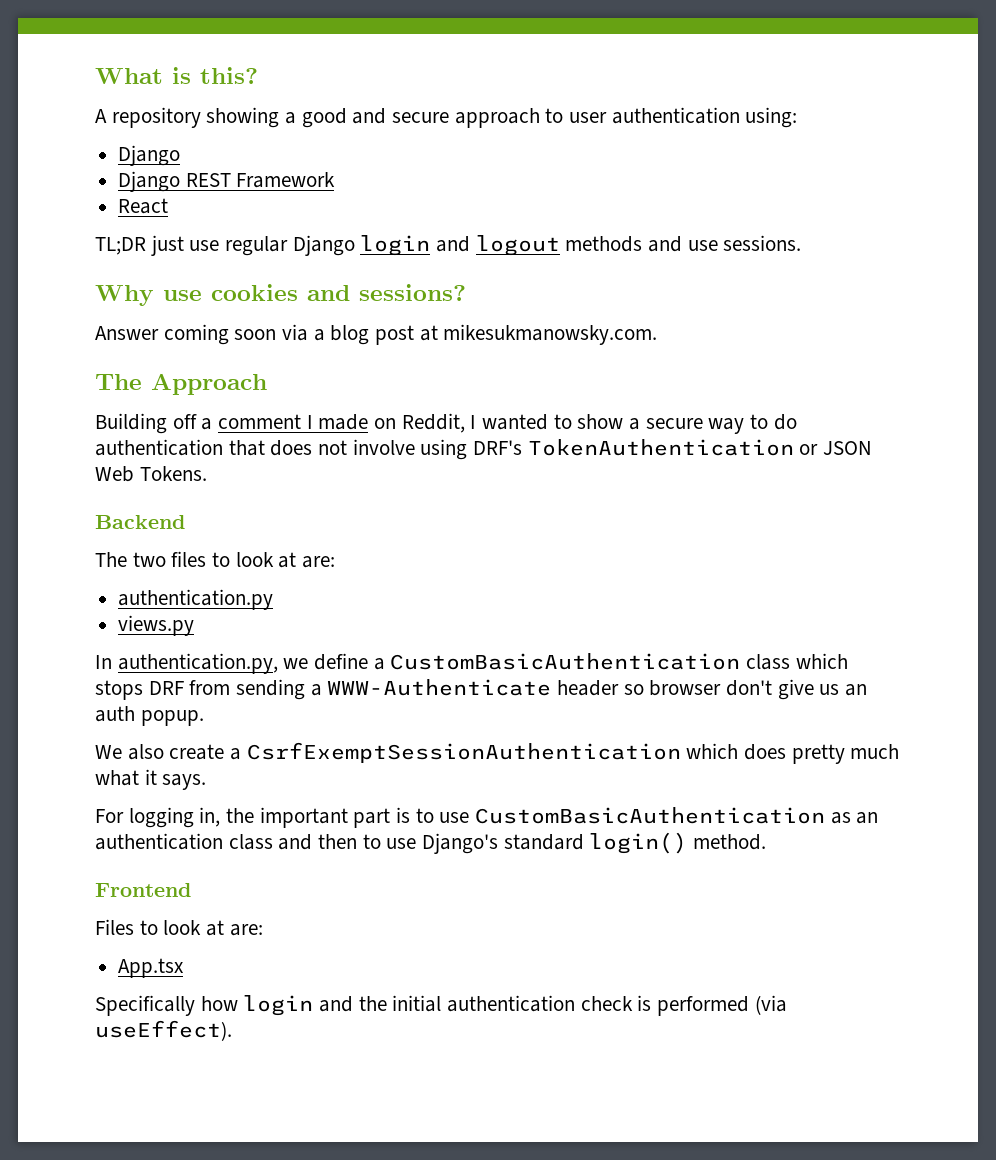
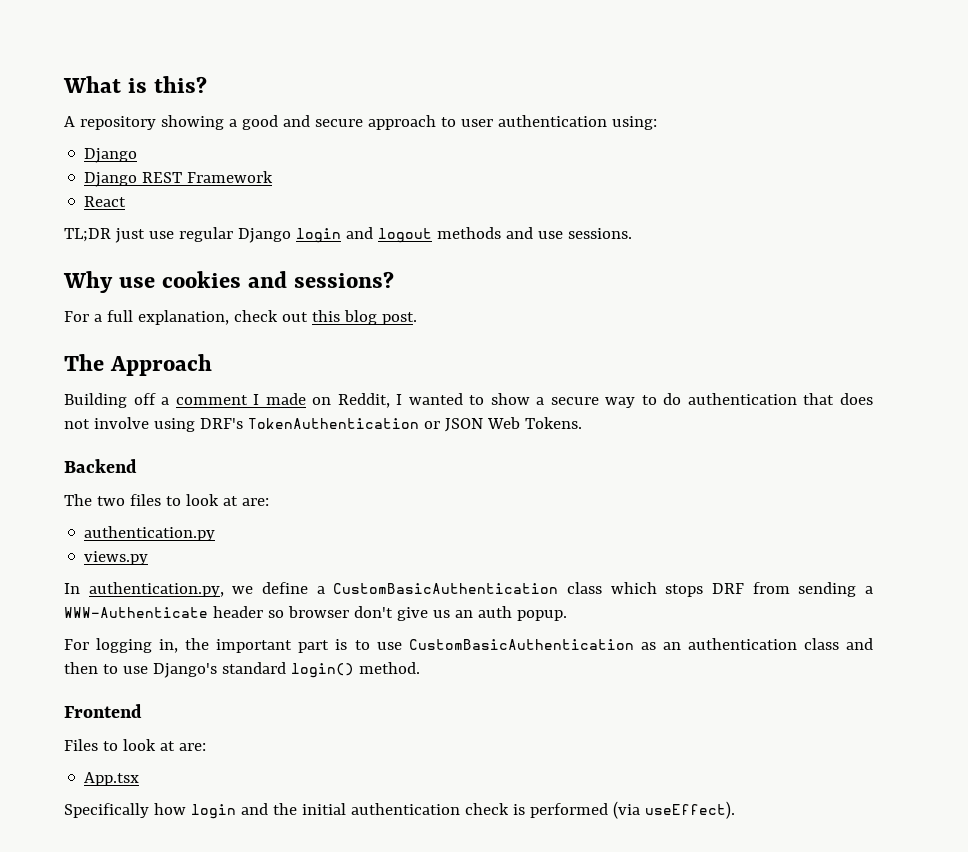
- Answer coming soon via a blog post at mikesukmanowsky.com.
+ For a full explanation, check out this blog post.
- We also create a CsrfExemptSessionAuthentication which does pretty much what it says.

